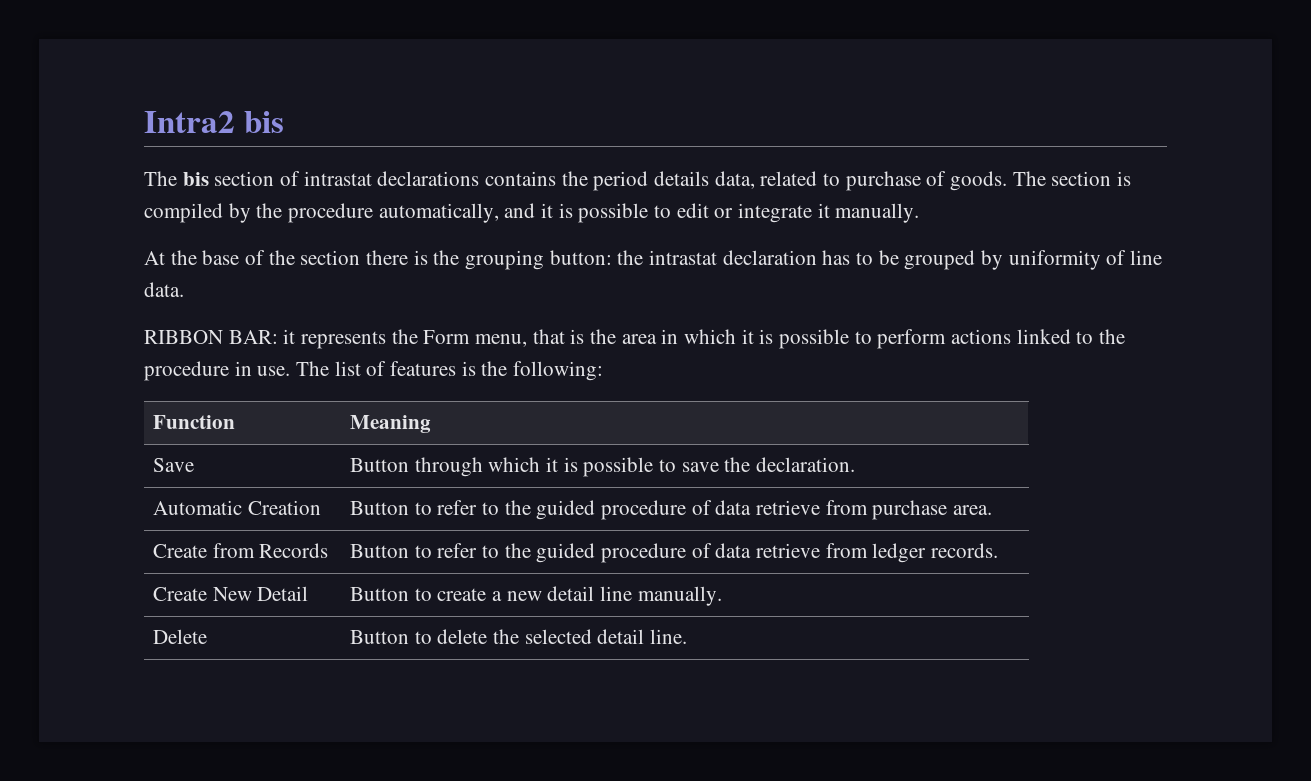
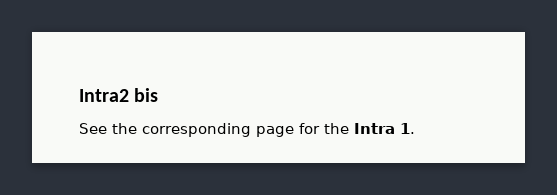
- The bis section of intrastat declarations contains the period details data, related to purchase of goods. The section is compiled by the procedure automatically, and it is possible to edit or integrate it manually.
- At the base of the section there is the grouping button: the intrastat declaration has to be grouped by uniformity of line data.
- RIBBON BAR: it represents the Form menu, that is the area in which it is possible to perform actions linked to the procedure in use. The list of features is the following:
- Function | Meaning
- Save | Button through which it is possible to save the declaration.
- Automatic Creation | Button to refer to the guided procedure of data retrieve from purchase area.
- Create from Records | Button to refer to the guided procedure of data retrieve from ledger records.
- Create New Detail | Button to create a new detail line manually.
- Delete | Button to delete the selected detail line.
+ See the corresponding page for the Intra 1.

